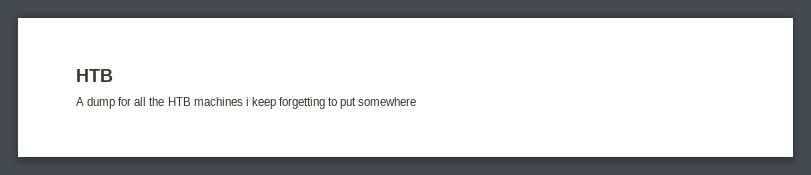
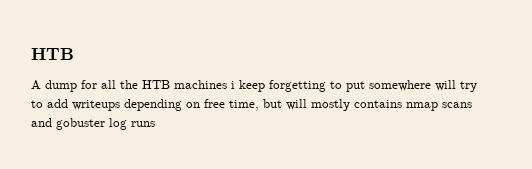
- A dump for all the HTB machines i keep forgetting to put somewhere
+ A dump for all the HTB machines i keep forgetting to put somewhere will try to add writeups depending on free time, but will mostly contains nmap scans and gobuster log runs

